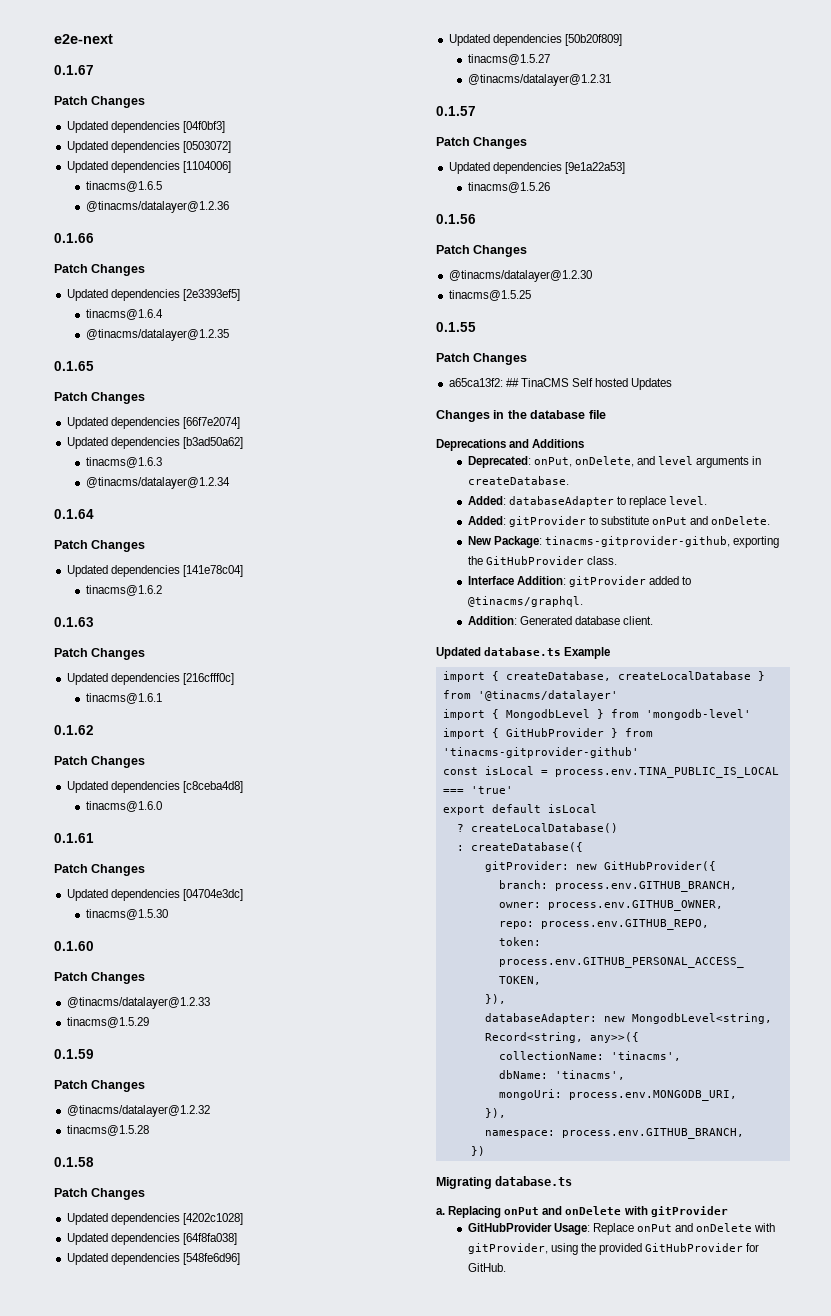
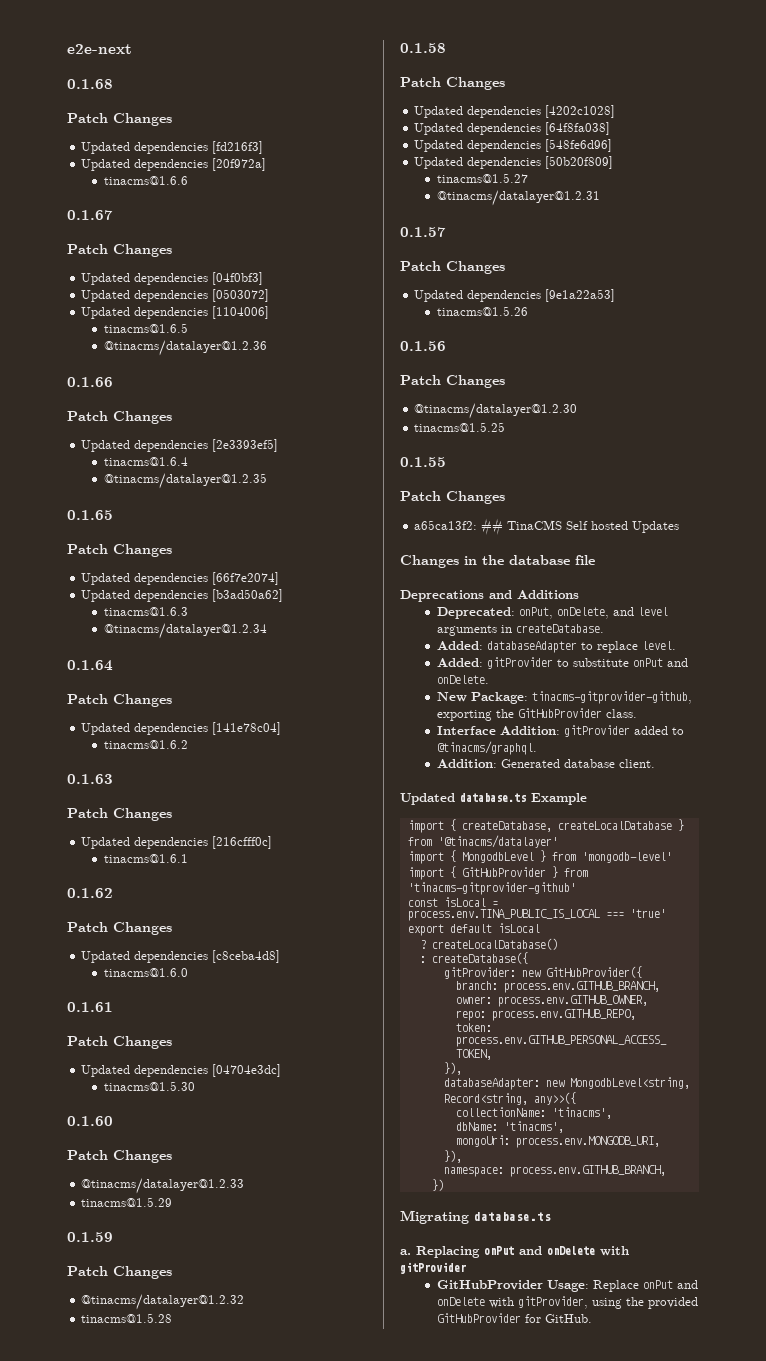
+ 0.1.68
+ Patch Changes
+ Updated dependencies [fd216f3]
+ Updated dependencies [20f972a]
+ tinacms@1.6.6

